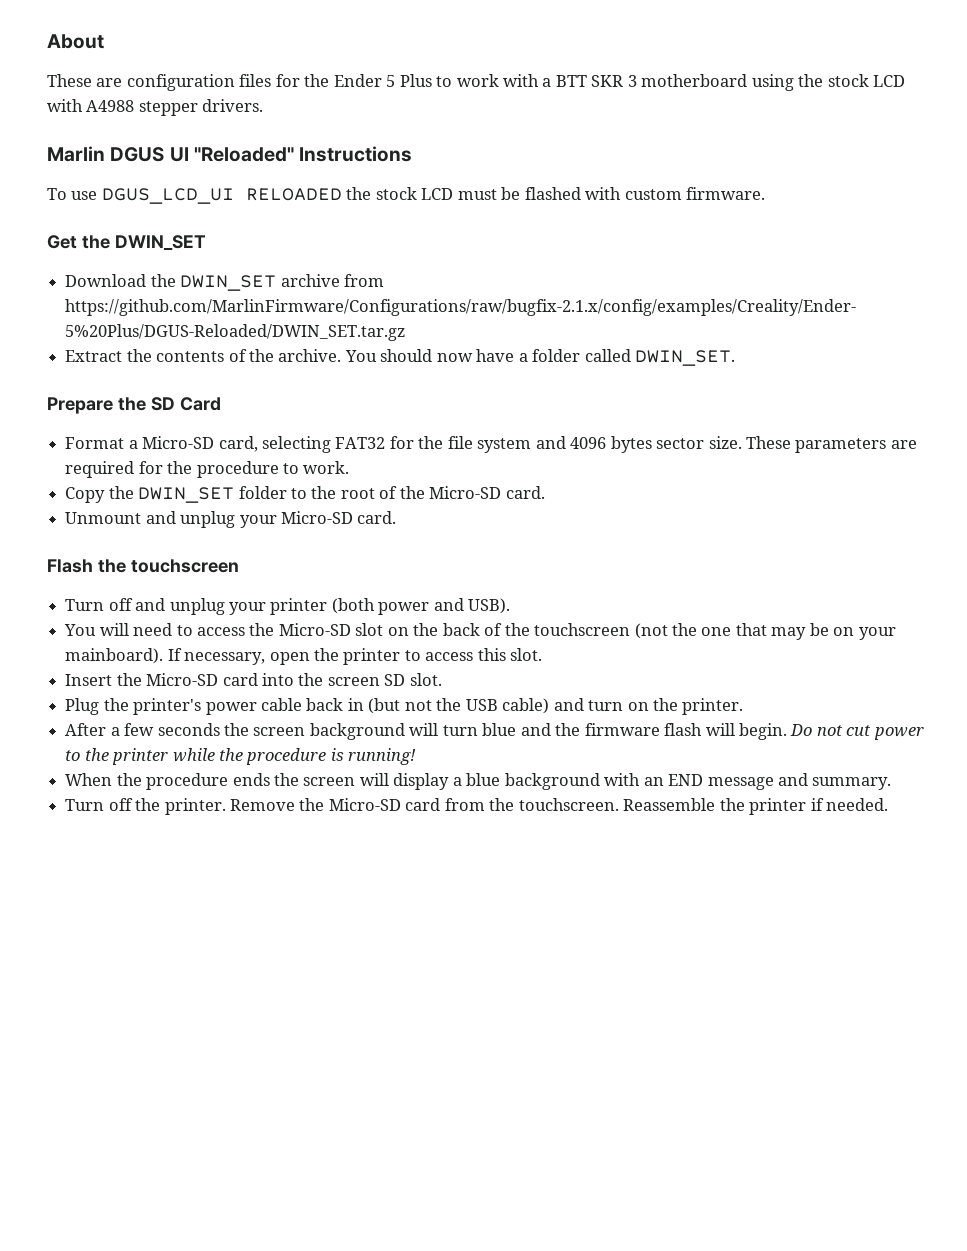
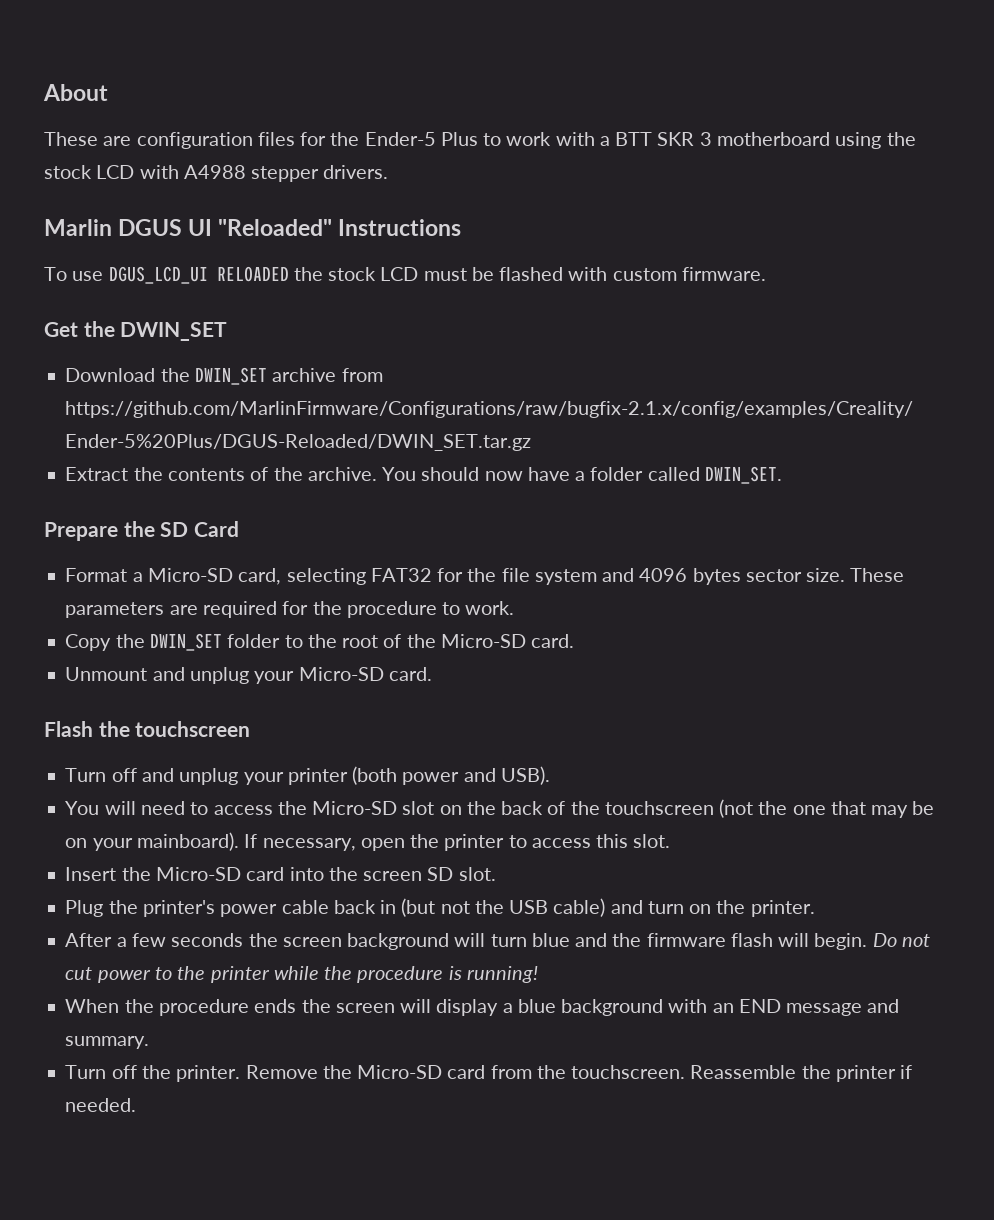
- These are configuration files for the Ender 5 Plus to work with a BTT SKR 3 motherboard using the stock LCD with A4988 stepper drivers.
+ These are configuration files for the Ender-5 Plus to work with a BTT SKR 3 motherboard using the stock LCD with A4988 stepper drivers.

